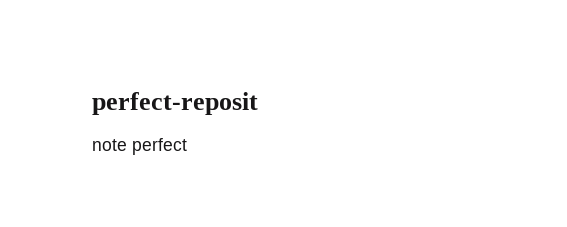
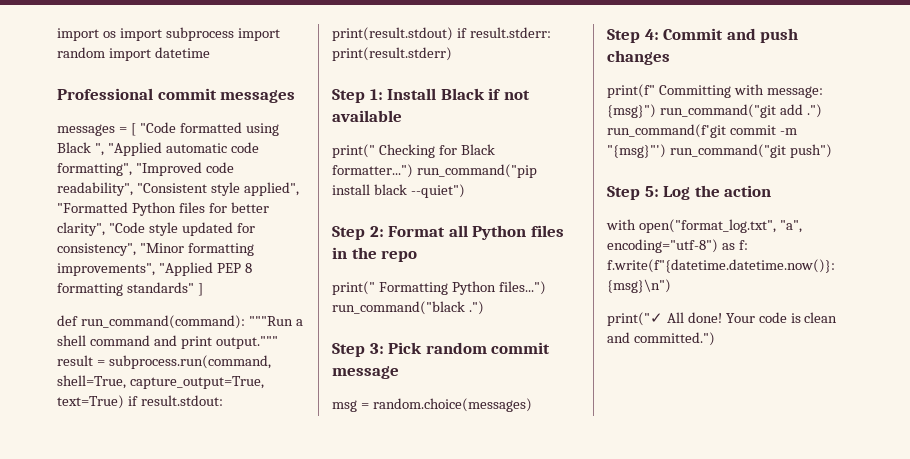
- perfect-reposit
- note perfect
+ import os import subprocess import random import datetime
+ Professional commit messages
+ messages = [ "Code formatted using Black ", "Applied automatic code formatting", "Improved code readability", "Consistent style applied", "Formatted Python files for better clarity", "Code style updated for consistency", "Minor formatting improvements", "Applied PEP 8 formatting standards" ]
+ def run_command(command): """Run a shell command and print output.""" result = subprocess.run(command, shell=True, capture_output=True, text=True) if result.stdout: print(result.stdout) if result.stderr: print(result.stderr)
+ Step 1: Install Black if not available
+ print(" Checking for Black formatter...") run_command("pip install black --quiet")
+ Step 2: Format all Python files in the repo
+ print(" Formatting Python files...") run_command("black .")
+ Step 3: Pick random commit message
+ msg = random.choice(messages)
+ Step 4: Commit and push changes
+ print(f" Committing with message: {msg}") run_command("git add .") run_command(f'git commit -m "{msg}"') run_command("git push")
+ Step 5: Log the action
+ with open("format_log.txt", "a", encoding="utf-8") as f: f.write(f"{datetime.datetime.now()}: {msg}\n")
+ print("✓ All done! Your code is clean and committed.")

